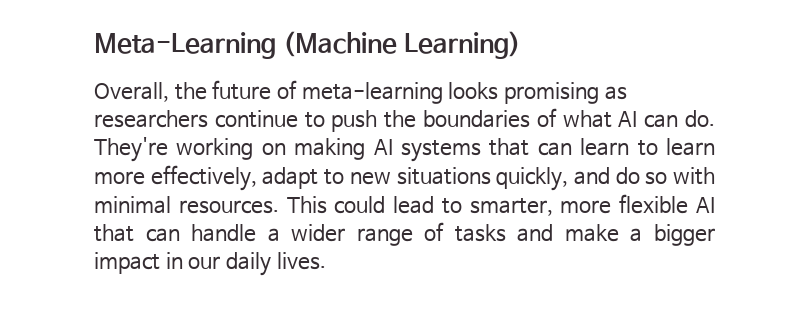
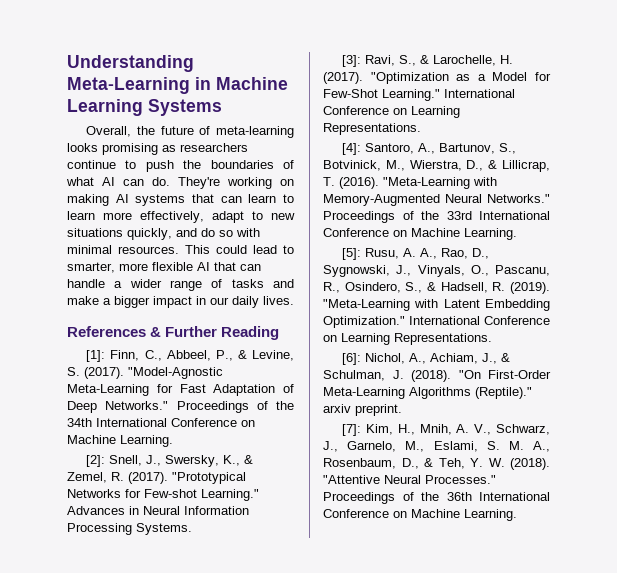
- Meta-Learning (Machine Learning)
+ Understanding Meta-Learning in Machine Learning Systems
+ References & Further Reading
+ [1]: Finn, C., Abbeel, P., & Levine, S. (2017). "Model-Agnostic Meta-Learning for Fast Adaptation of Deep Networks." Proceedings of the 34th International Conference on Machine Learning.
+ [2]: Snell, J., Swersky, K., & Zemel, R. (2017). "Prototypical Networks for Few-shot Learning." Advances in Neural Information Processing Systems.
+ [3]: Ravi, S., & Larochelle, H. (2017). "Optimization as a Model for Few-Shot Learning." International Conference on Learning Representations.
+ [4]: Santoro, A., Bartunov, S., Botvinick, M., Wierstra, D., & Lillicrap, T. (2016). "Meta-Learning with Memory-Augmented Neural Networks." Proceedings of the 33rd International Conference on Machine Learning.
+ [5]: Rusu, A. A., Rao, D., Sygnowski, J., Vinyals, O., Pascanu, R., Osindero, S., & Hadsell, R. (2019). "Meta-Learning with Latent Embedding Optimization." International Conference on Learning Representations.
+ [6]: Nichol, A., Achiam, J., & Schulman, J. (2018). "On First-Order Meta-Learning Algorithms (Reptile)." arxiv preprint.
+ [7]: Kim, H., Mnih, A. V., Schwarz, J., Garnelo, M., Eslami, S. M. A., Rosenbaum, D., & Teh, Y. W. (2018). "Attentive Neural Processes." Proceedings of the 36th International Conference on Machine Learning.

